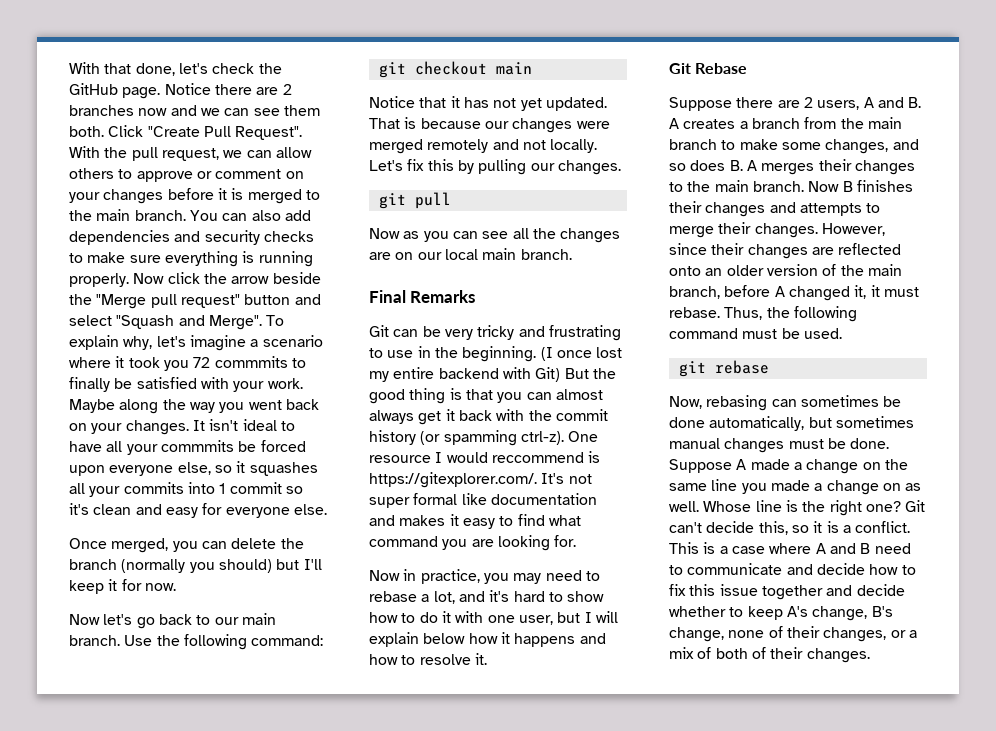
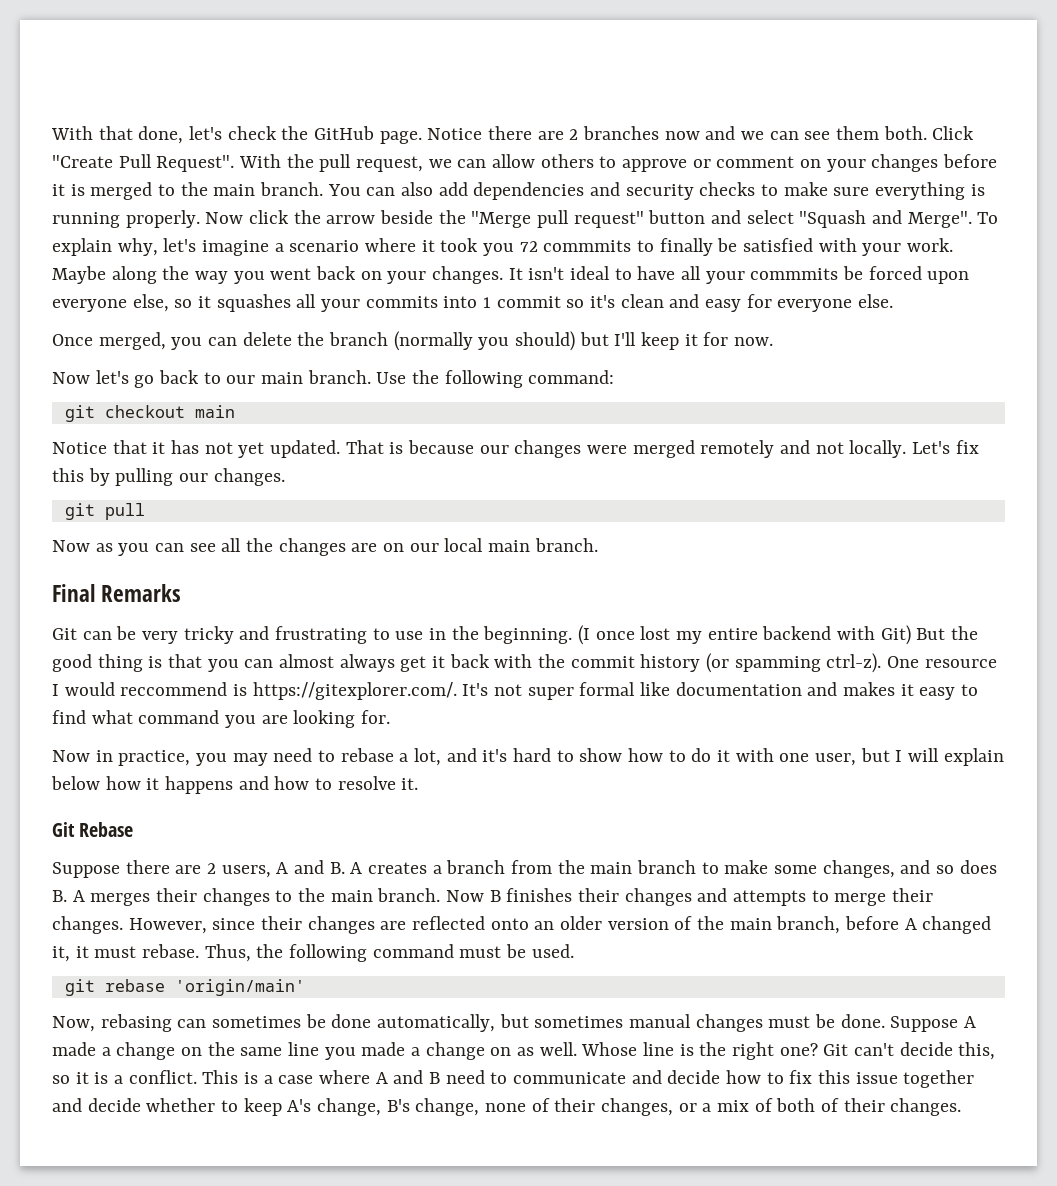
- git rebase
+ git rebase 'origin/main'

